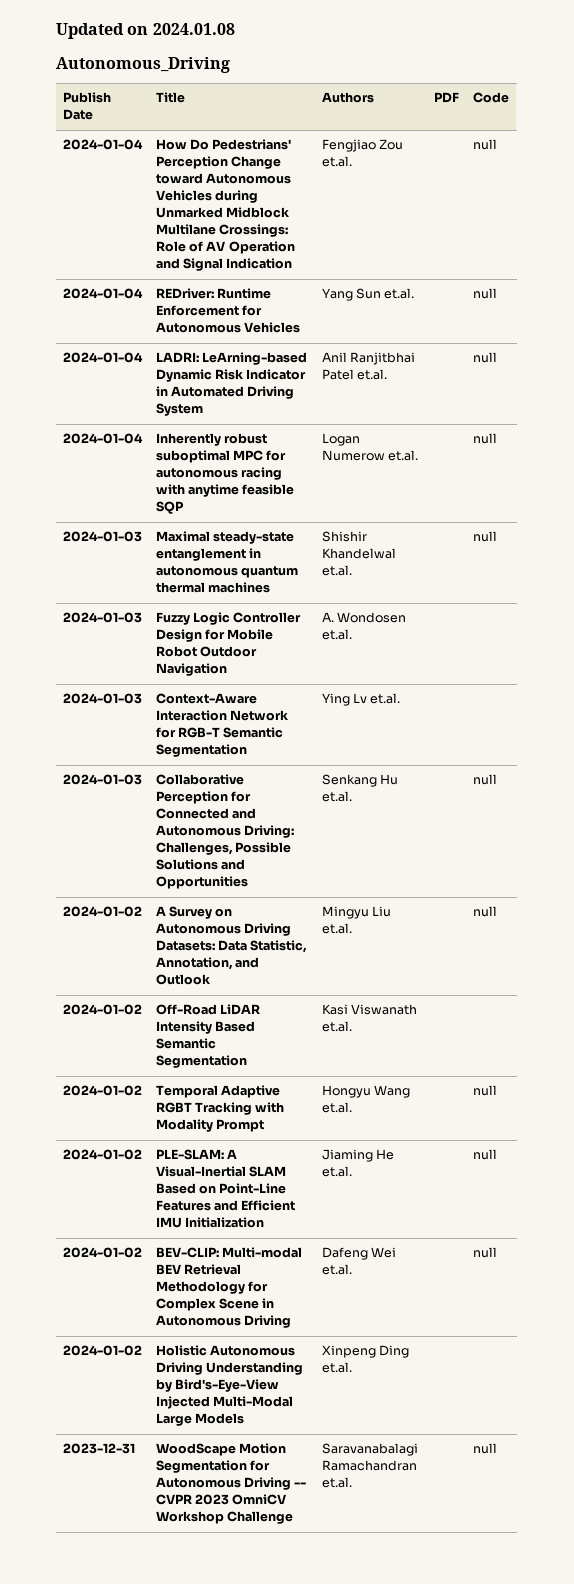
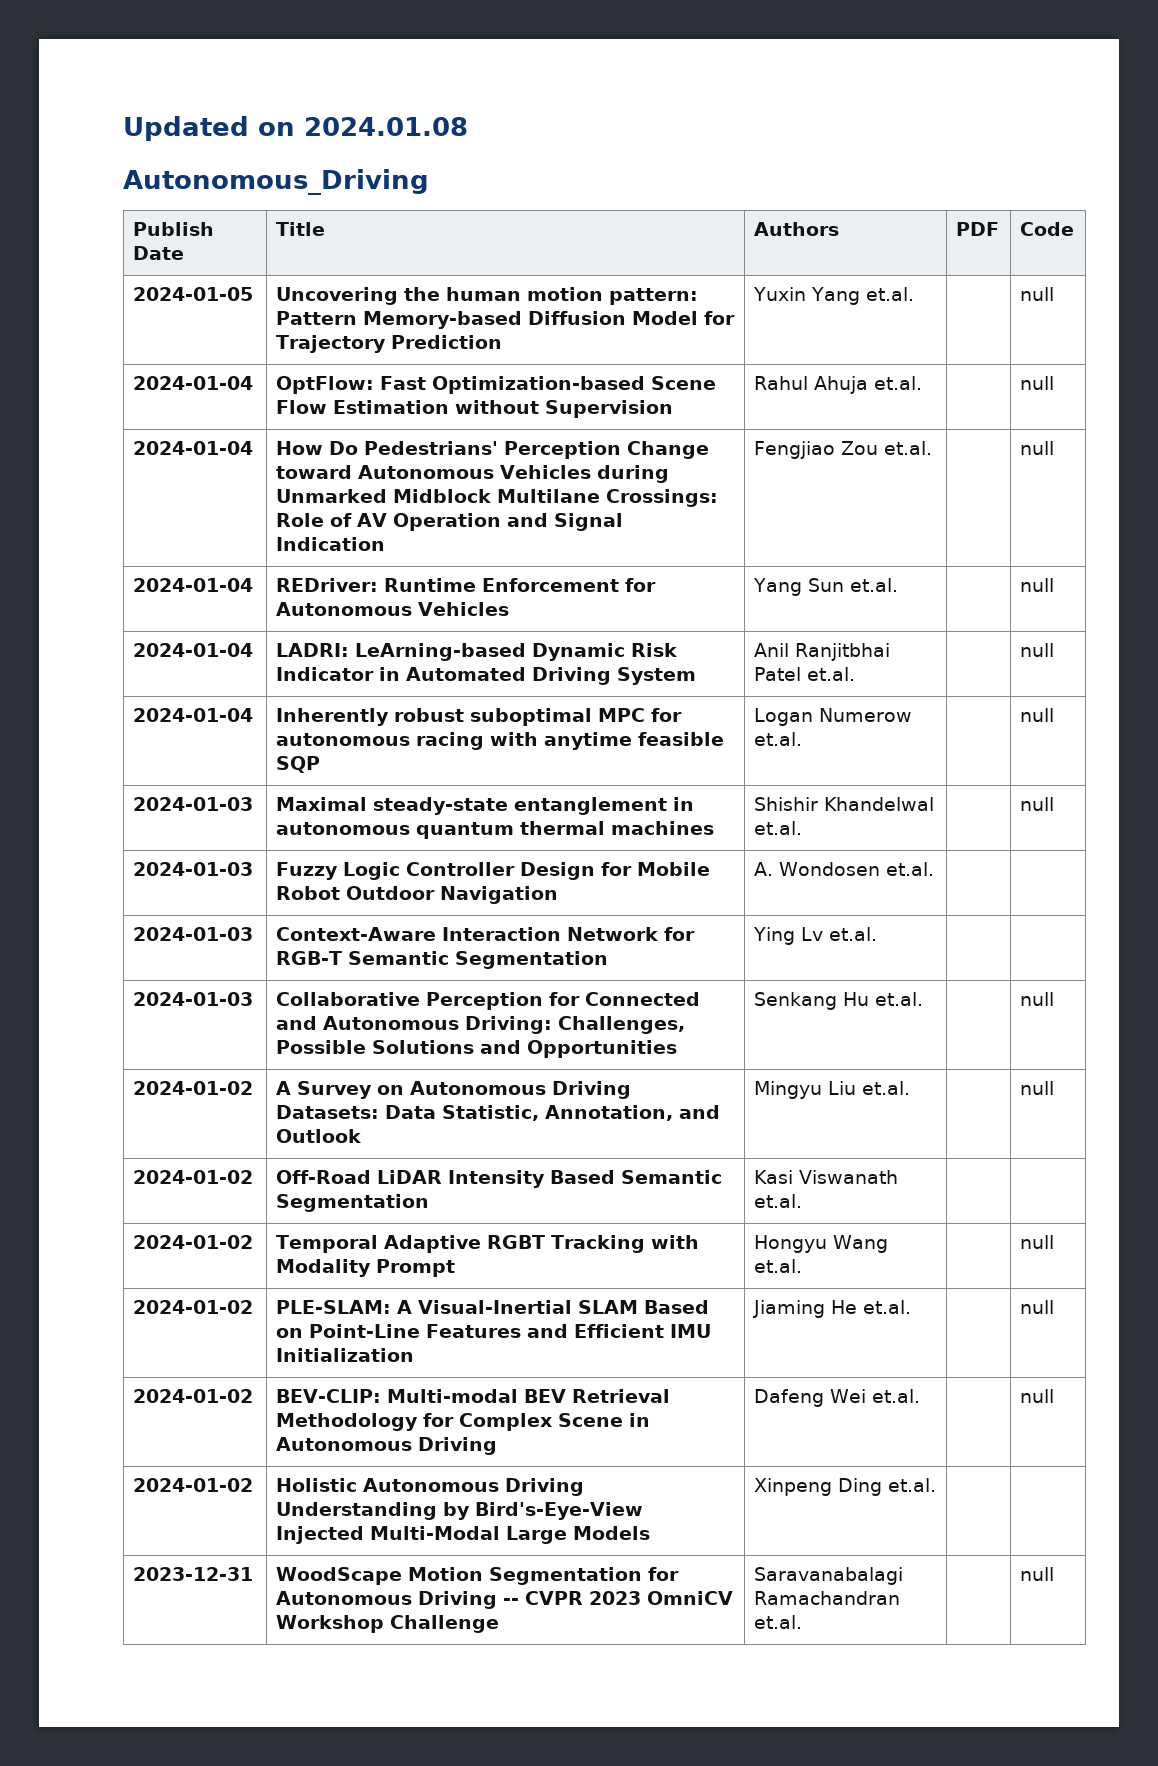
+ 2024-01-05 | Uncovering the human motion pattern: Pattern Memory-based Diffusion Model for Trajectory Prediction | Yuxin Yang et.al. | | null
+ 2024-01-04 | OptFlow: Fast Optimization-based Scene Flow Estimation without Supervision | Rahul Ahuja et.al. | | null

